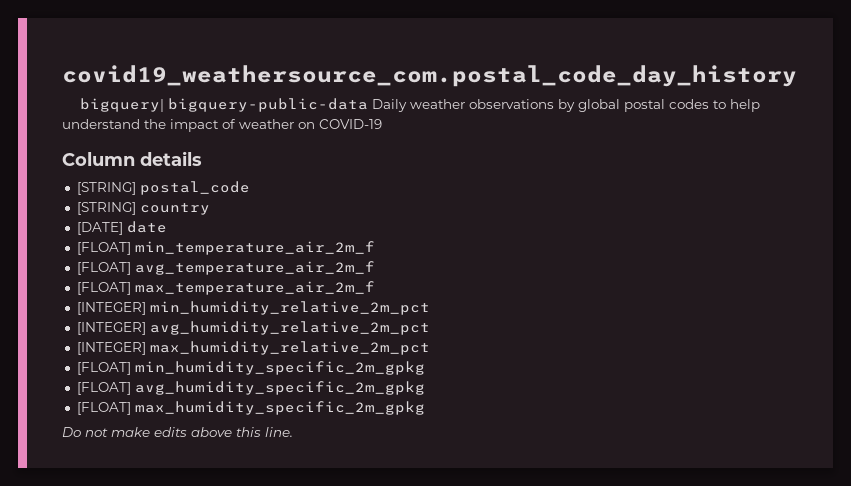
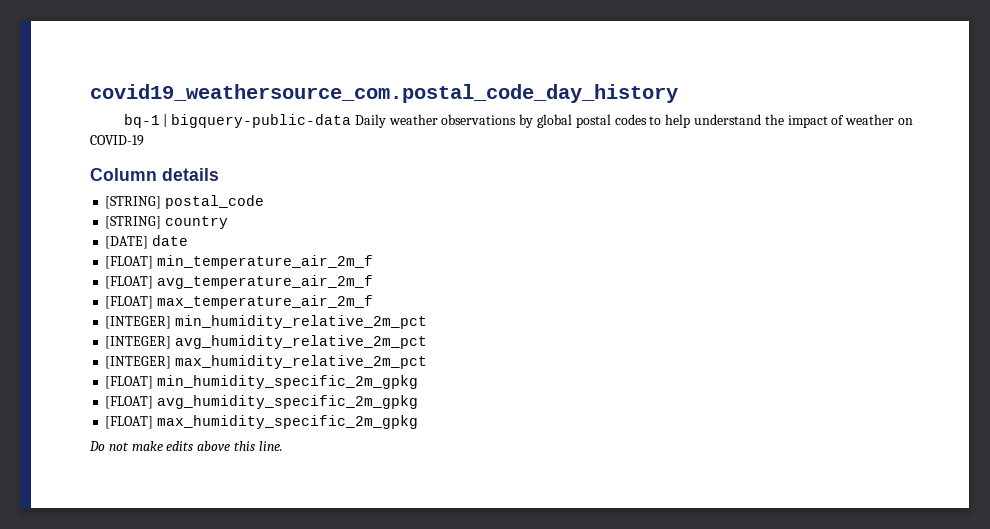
- bigquery| bigquery-public-data Daily weather observations by global postal codes to help understand the impact of weather on COVID-19
+ bq-1 | bigquery-public-data Daily weather observations by global postal codes to help understand the impact of weather on COVID-19

